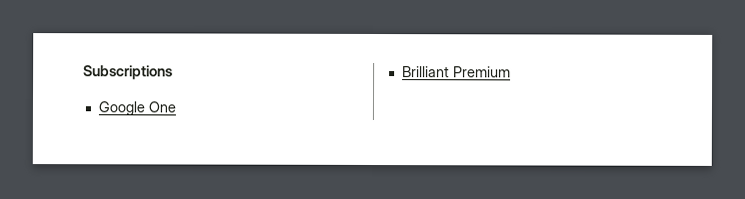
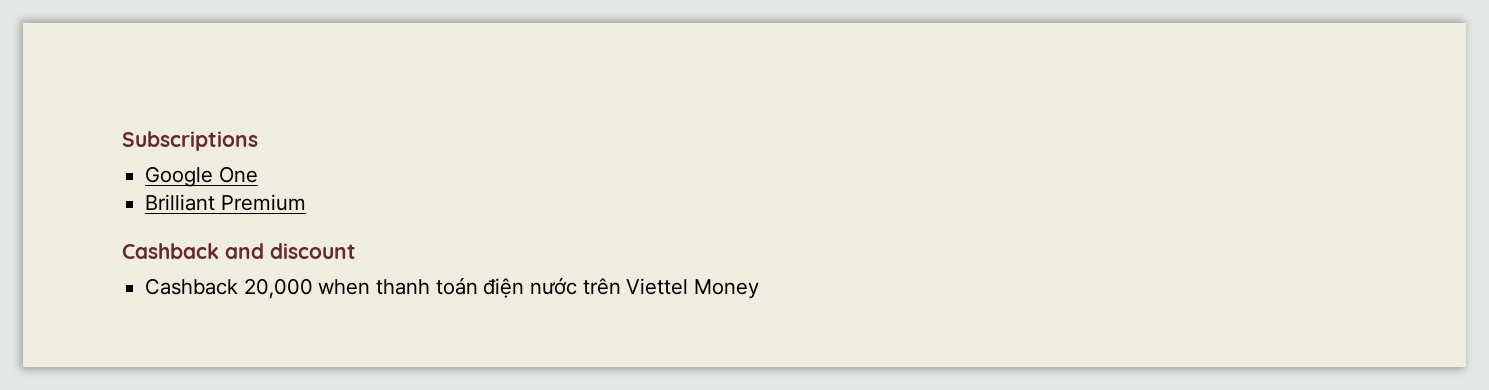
+ Cashback and discount
+ Cashback 20,000 when thanh toán điện nước trên Viettel Money

